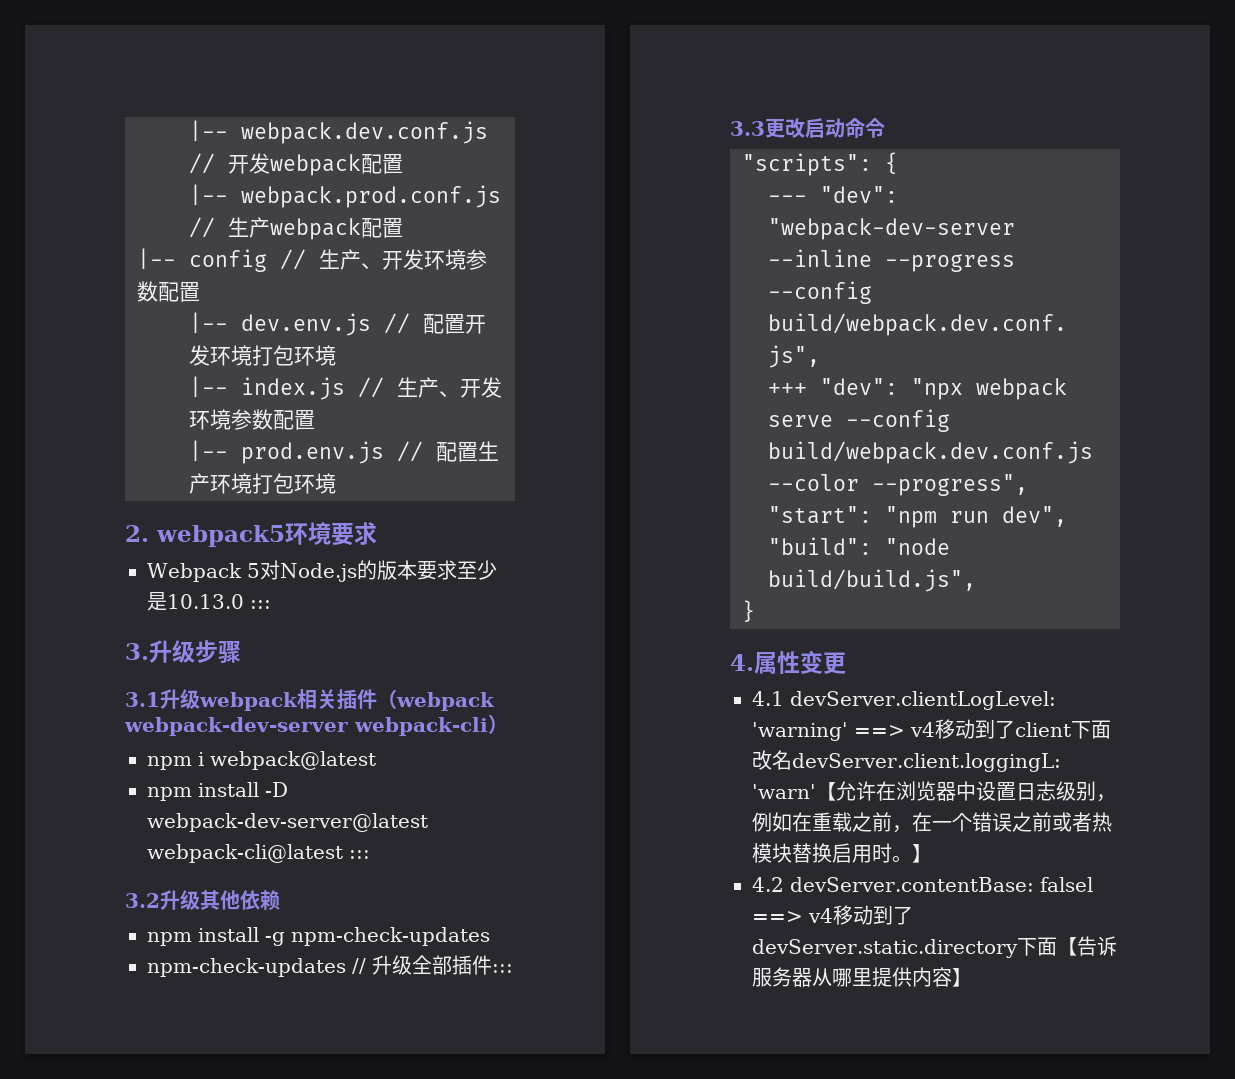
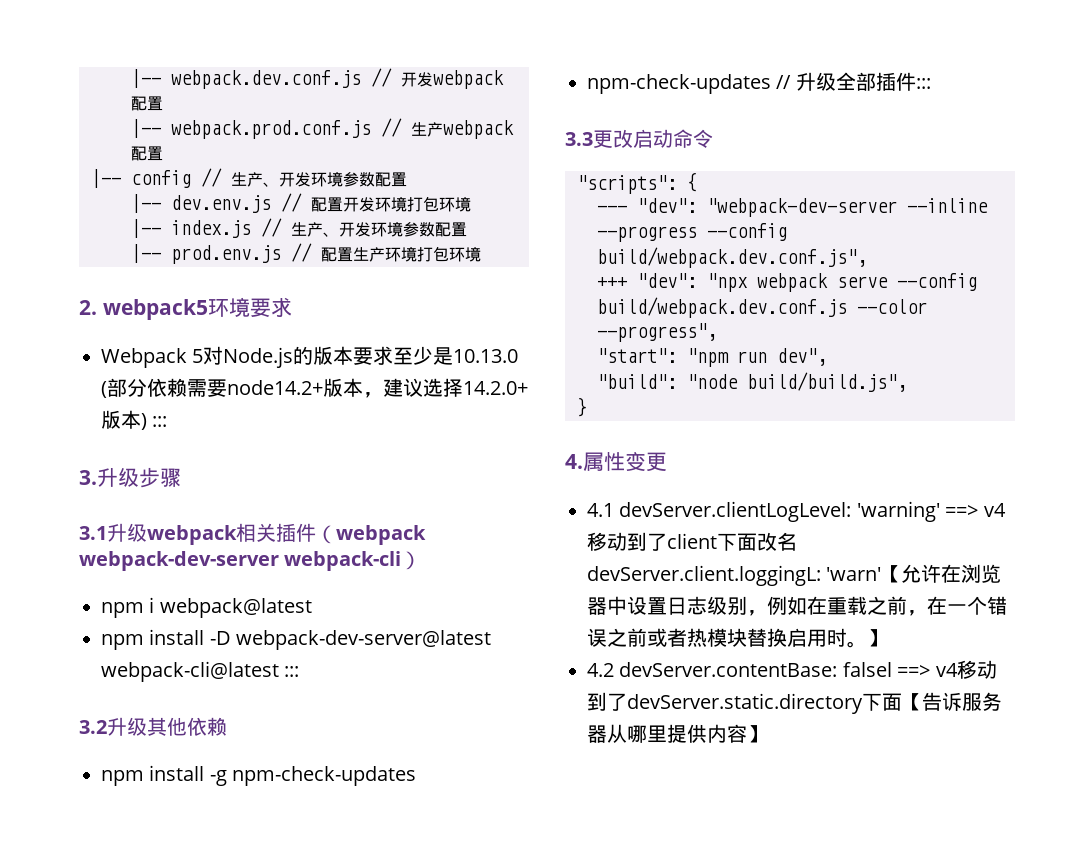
- Webpack 5对Node.js的版本要求至少是10.13.0 :::
+ Webpack 5对Node.js的版本要求至少是10.13.0 (部分依赖需要node14.2+版本，建议选择14.2.0+版本) :::

